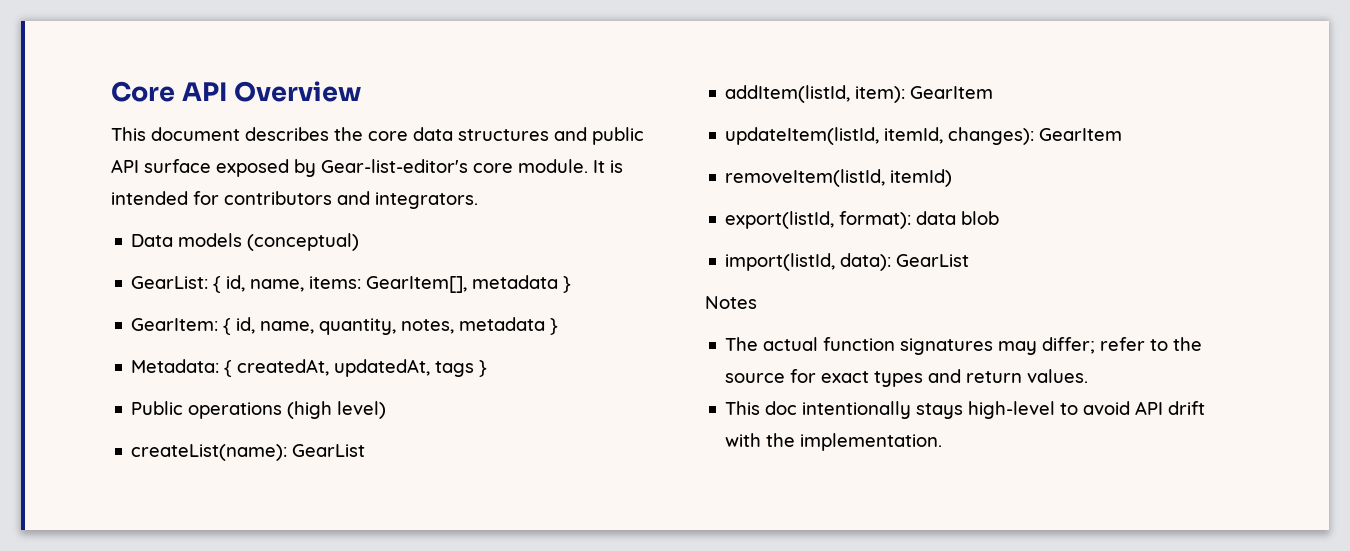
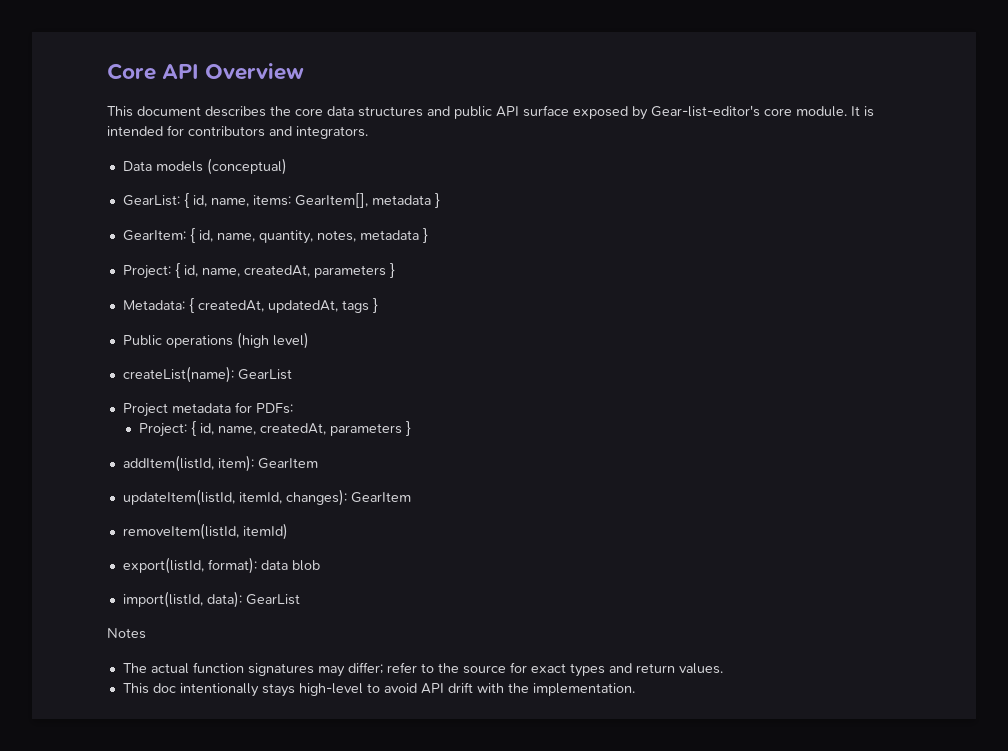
  GearItem: { id, name, quantity, notes, metadata }
+ Project: { id, name, createdAt, parameters }
+ Project metadata for PDFs:
+ Project: { id, name, createdAt, parameters }

